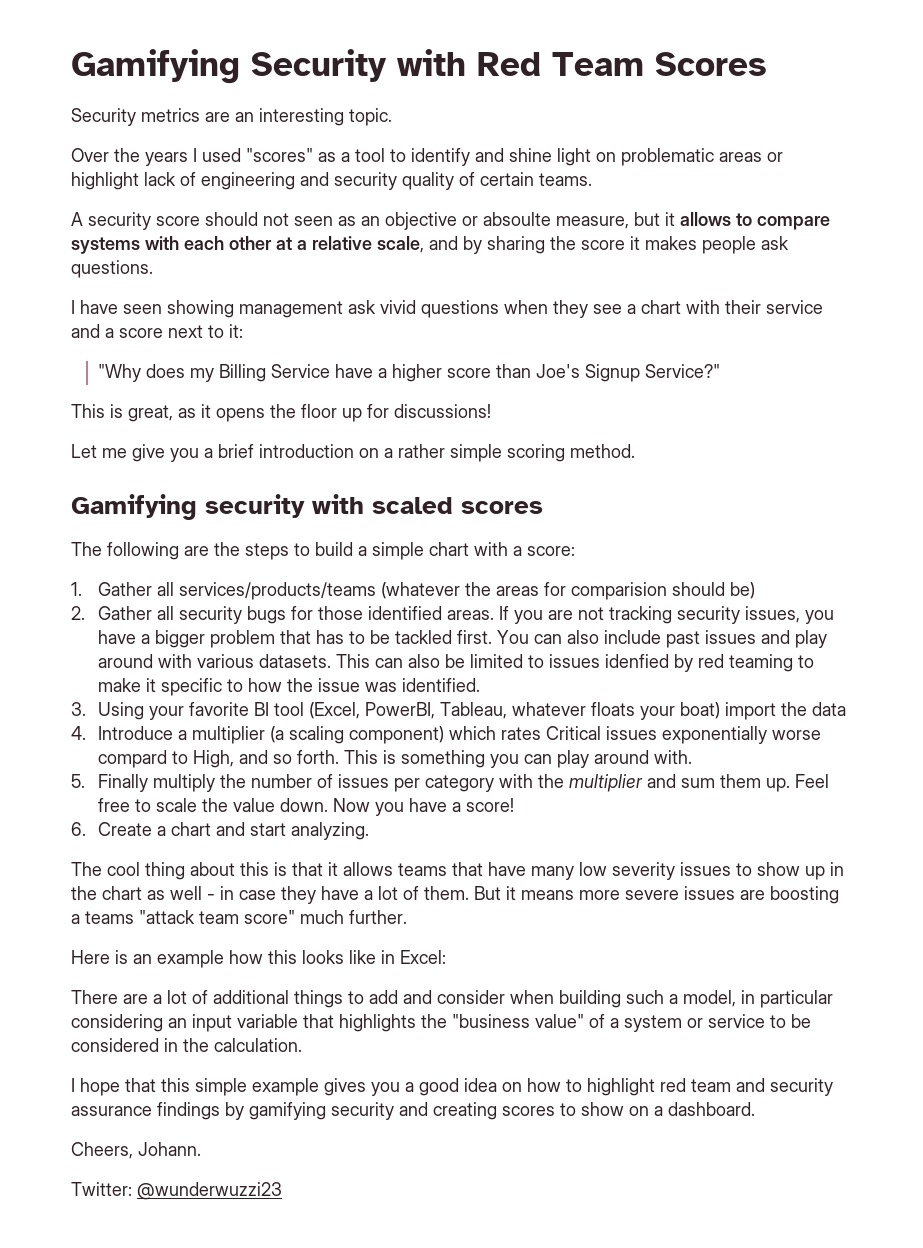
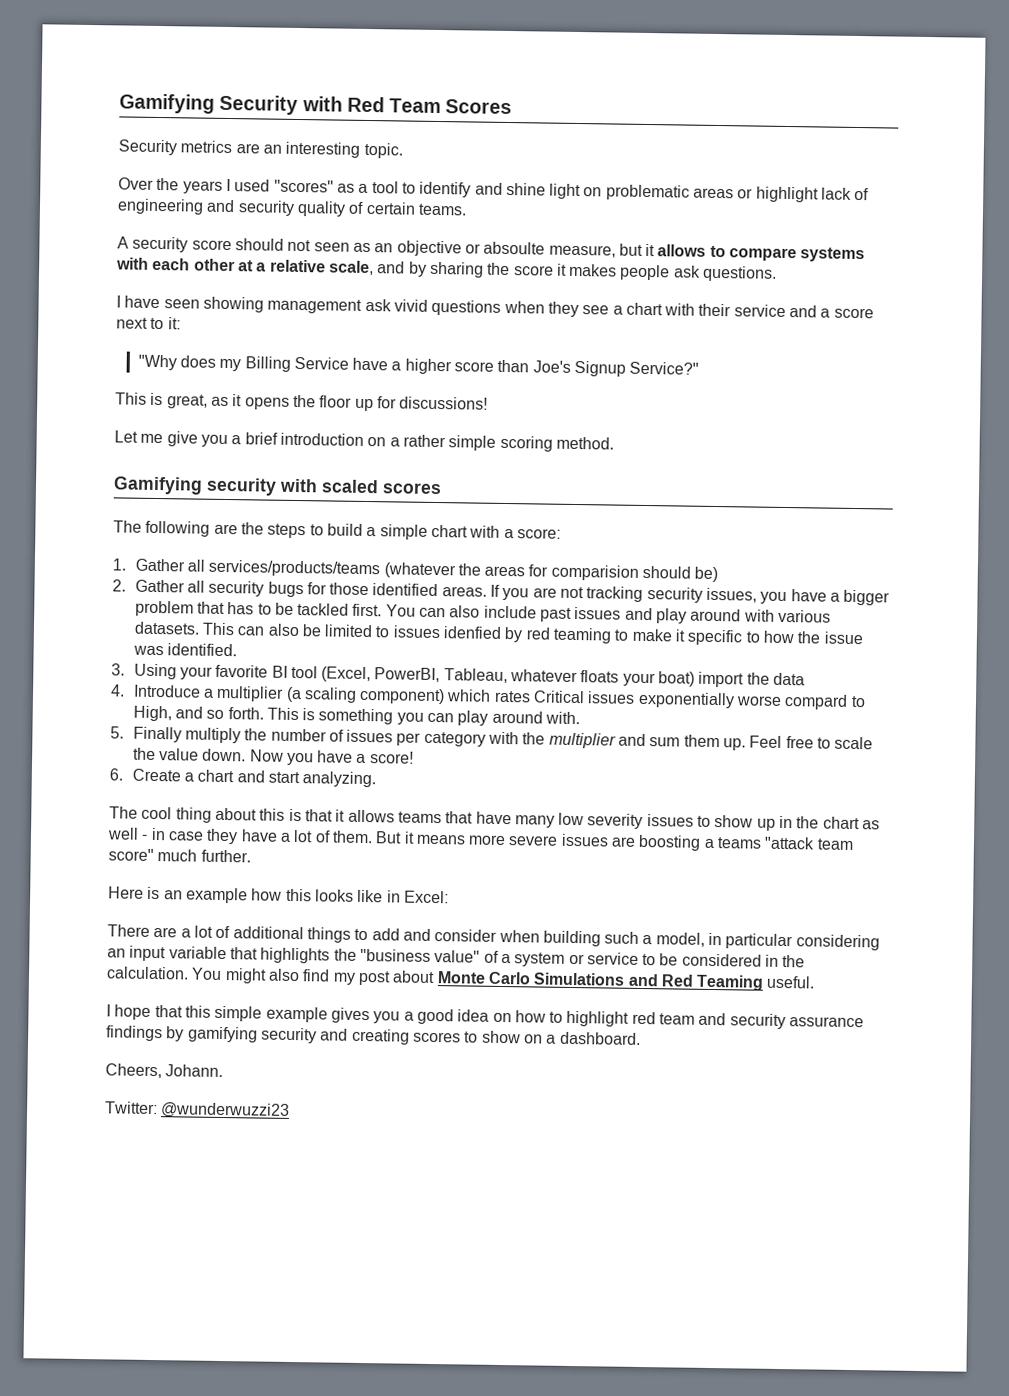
+ You might also find my post about Monte Carlo Simulations and Red Teaming useful.

